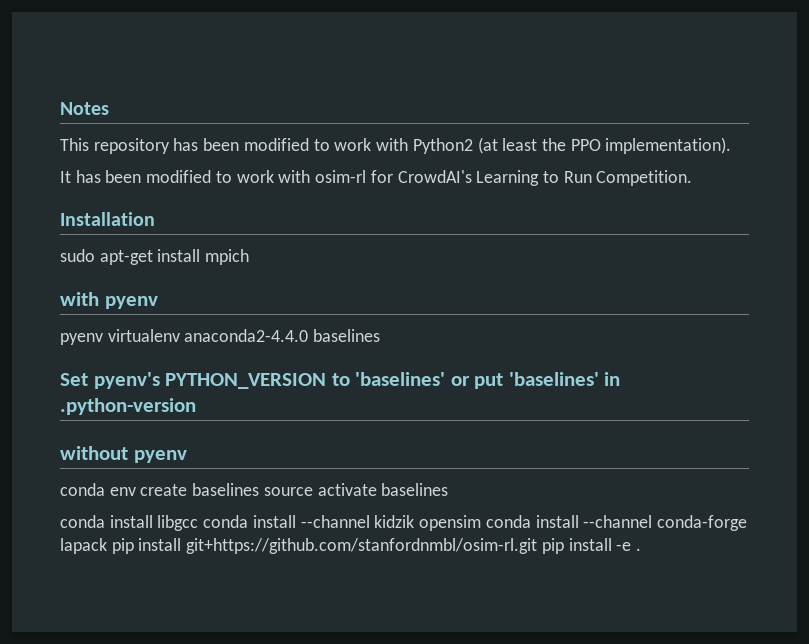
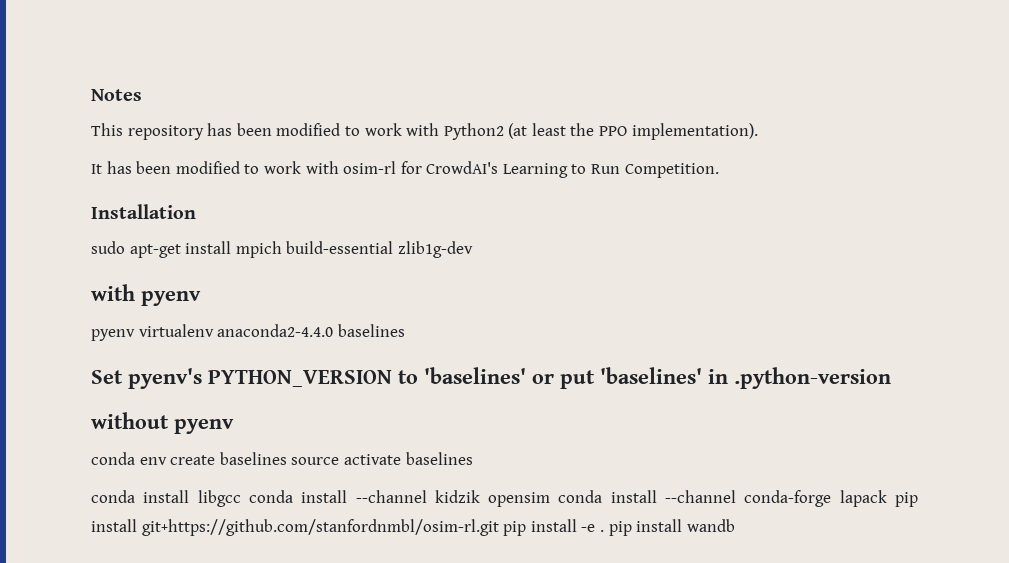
- sudo apt-get install mpich
+ sudo apt-get install mpich build-essential zlib1g-dev
- conda install libgcc conda install --channel kidzik opensim conda install --channel conda-forge lapack pip install git+https://github.com/stanfordnmbl/osim-rl.git pip install -e .
+ conda install libgcc conda install --channel kidzik opensim conda install --channel conda-forge lapack pip install git+https://github.com/stanfordnmbl/osim-rl.git pip install -e . pip install wandb

